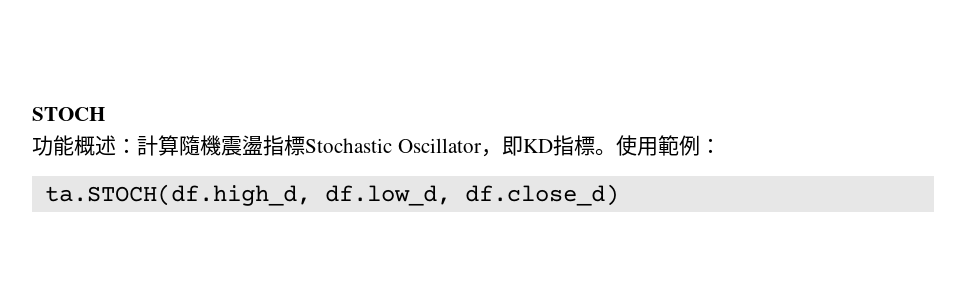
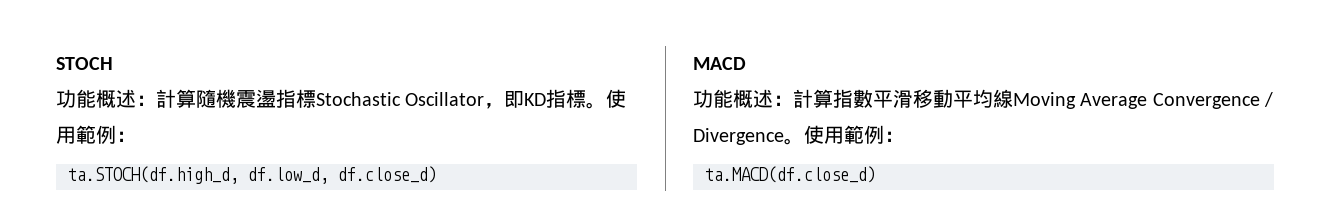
+ MACD
+ 功能概述：計算指數平滑移動平均線Moving Average Convergence / Divergence。使用範例：
+ ta.MACD(df.close_d)

